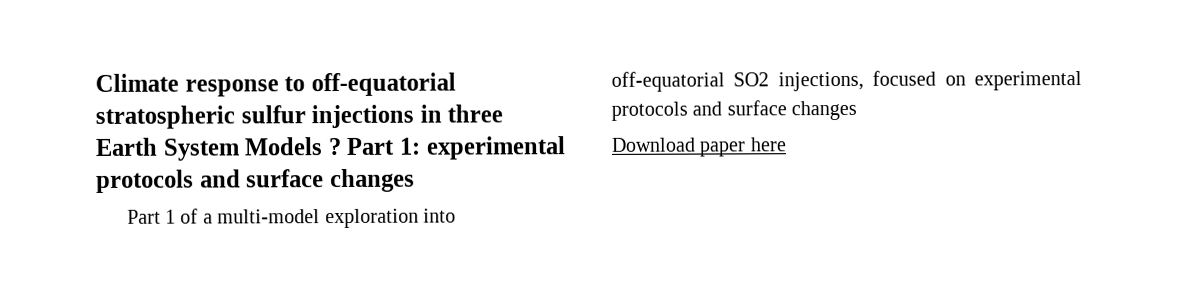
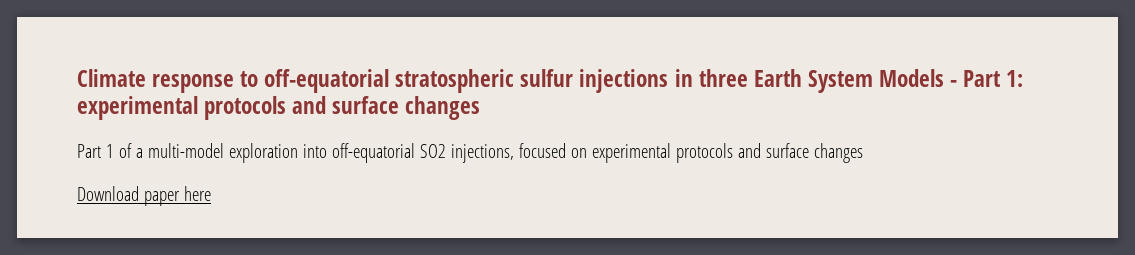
- Climate response to off-equatorial stratospheric sulfur injections in three Earth System Models ? Part 1: experimental protocols and surface changes
+ Climate response to off-equatorial stratospheric sulfur injections in three Earth System Models - Part 1: experimental protocols and surface changes

